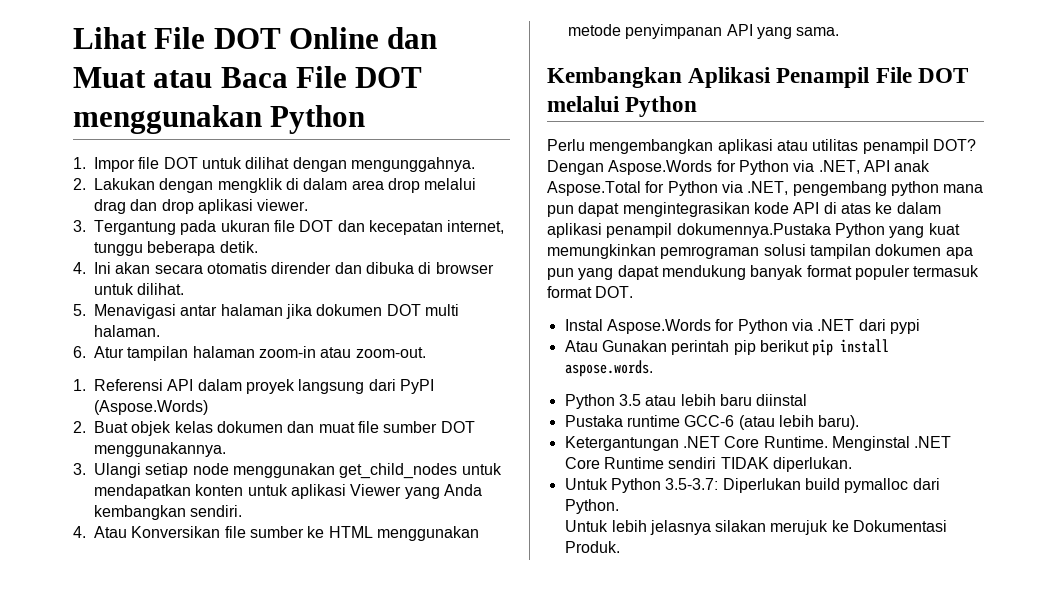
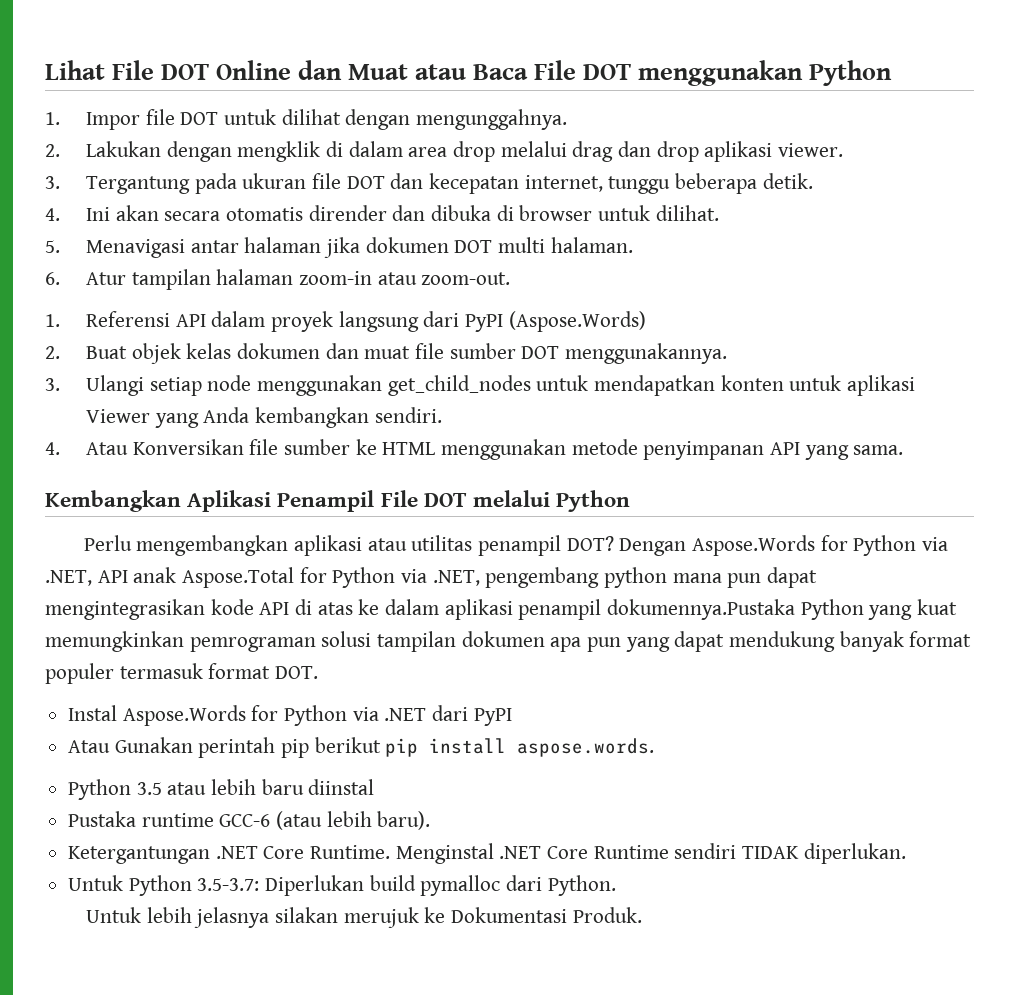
- Instal Aspose.Words for Python via .NET dari pypi
+ Instal Aspose.Words for Python via .NET dari PyPI

